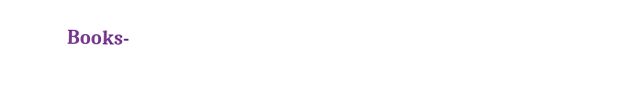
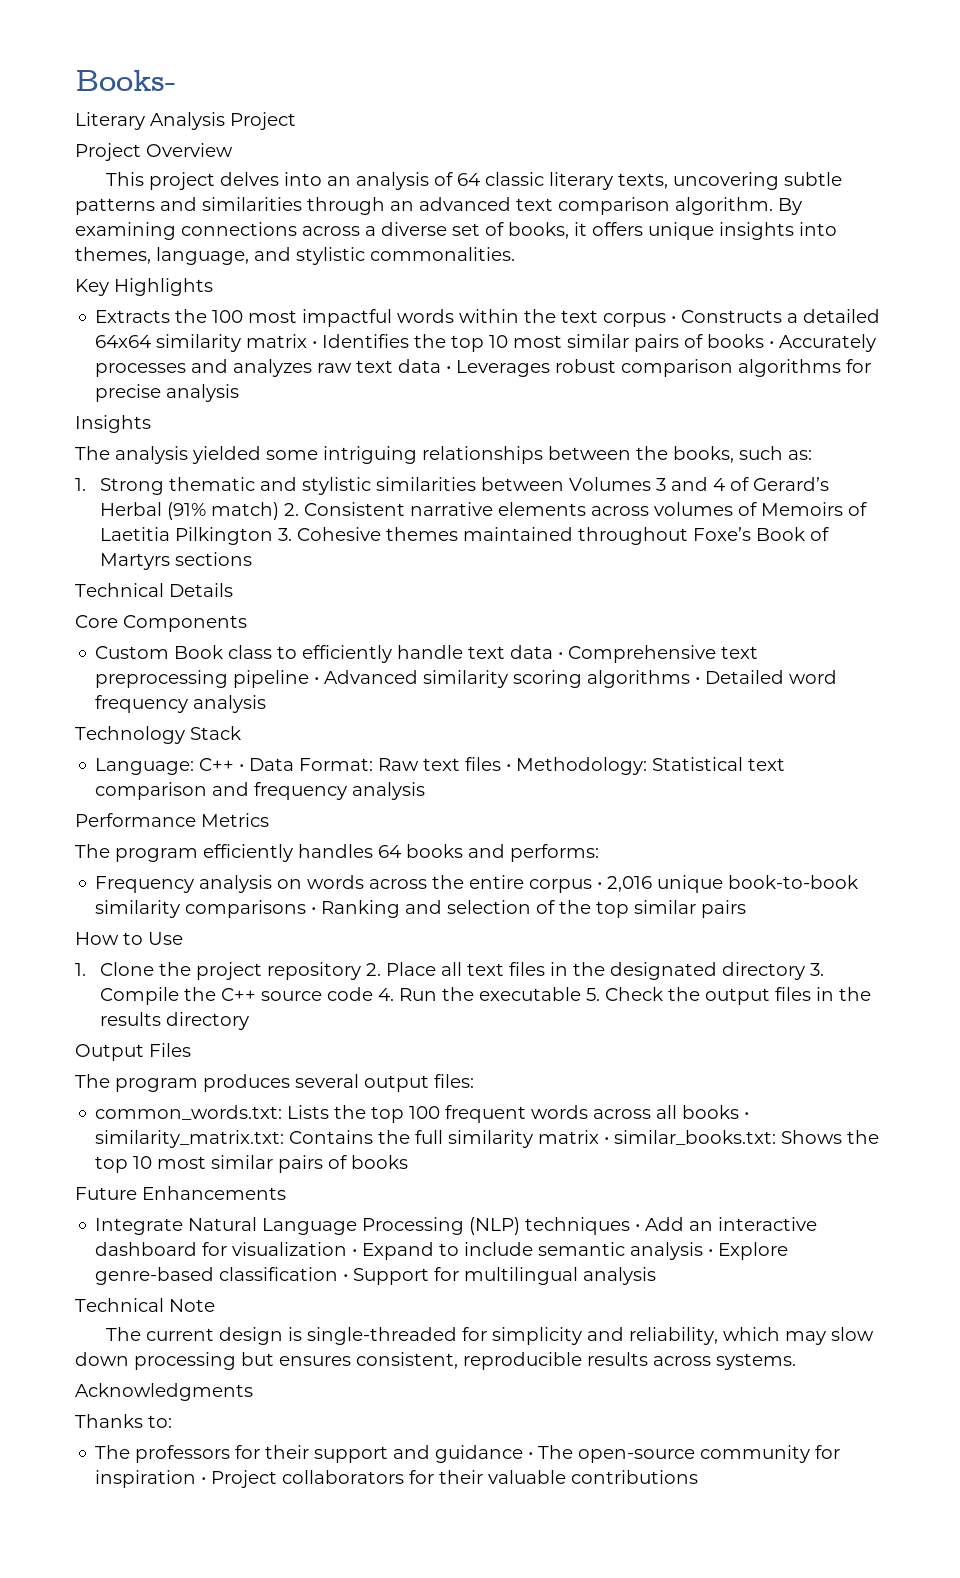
+ Literary Analysis Project
+ Project Overview
+ This project delves into an analysis of 64 classic literary texts, uncovering subtle patterns and similarities through an advanced text comparison algorithm. By examining connections across a diverse set of books, it offers unique insights into themes, language, and stylistic commonalities.
+ Key Highlights
+ Extracts the 100 most impactful words within the text corpus • Constructs a detailed 64x64 similarity matrix • Identifies the top 10 most similar pairs of books • Accurately processes and analyzes raw text data • Leverages robust comparison algorithms for precise analysis
+ Insights
+ The analysis yielded some intriguing relationships between the books, such as:
+ 1. Strong thematic and stylistic similarities between Volumes 3 and 4 of Gerard’s Herbal (91% match) 2. Consistent narrative elements across volumes of Memoirs of Laetitia Pilkington 3. Cohesive themes maintained throughout Foxe’s Book of Martyrs sections
+ Technical Details
+ Core Components
+ Custom Book class to efficiently handle text data • Comprehensive text preprocessing pipeline • Advanced similarity scoring algorithms • Detailed word frequency analysis
+ Technology Stack
+ Language: C++ • Data Format: Raw text files • Methodology: Statistical text comparison and frequency analysis
+ Performance Metrics
+ The program efficiently handles 64 books and performs:
+ Frequency analysis on words across the entire corpus • 2,016 unique book-to-book similarity comparisons • Ranking and selection of the top similar pairs
+ How to Use
+ 1. Clone the project repository 2. Place all text files in the designated directory 3. Compile the C++ source code 4. Run the executable 5. Check the output files in the results directory
+ Output Files
+ The program produces several output files:
+ common_words.txt: Lists the top 100 frequent words across all books • similarity_matrix.txt: Contains the full similarity matrix • similar_books.txt: Shows the top 10 most similar pairs of books
+ Future Enhancements
+ Integrate Natural Language Processing (NLP) techniques • Add an interactive dashboard for visualization • Expand to include semantic analysis • Explore genre-based classification • Support for multilingual analysis
+ Technical Note
+ The current design is single-threaded for simplicity and reliability, which may slow down processing but ensures consistent, reproducible results across systems.
+ Acknowledgments
+ Thanks to:
+ The professors for their support and guidance • The open-source community for inspiration • Project collaborators for their valuable contributions

